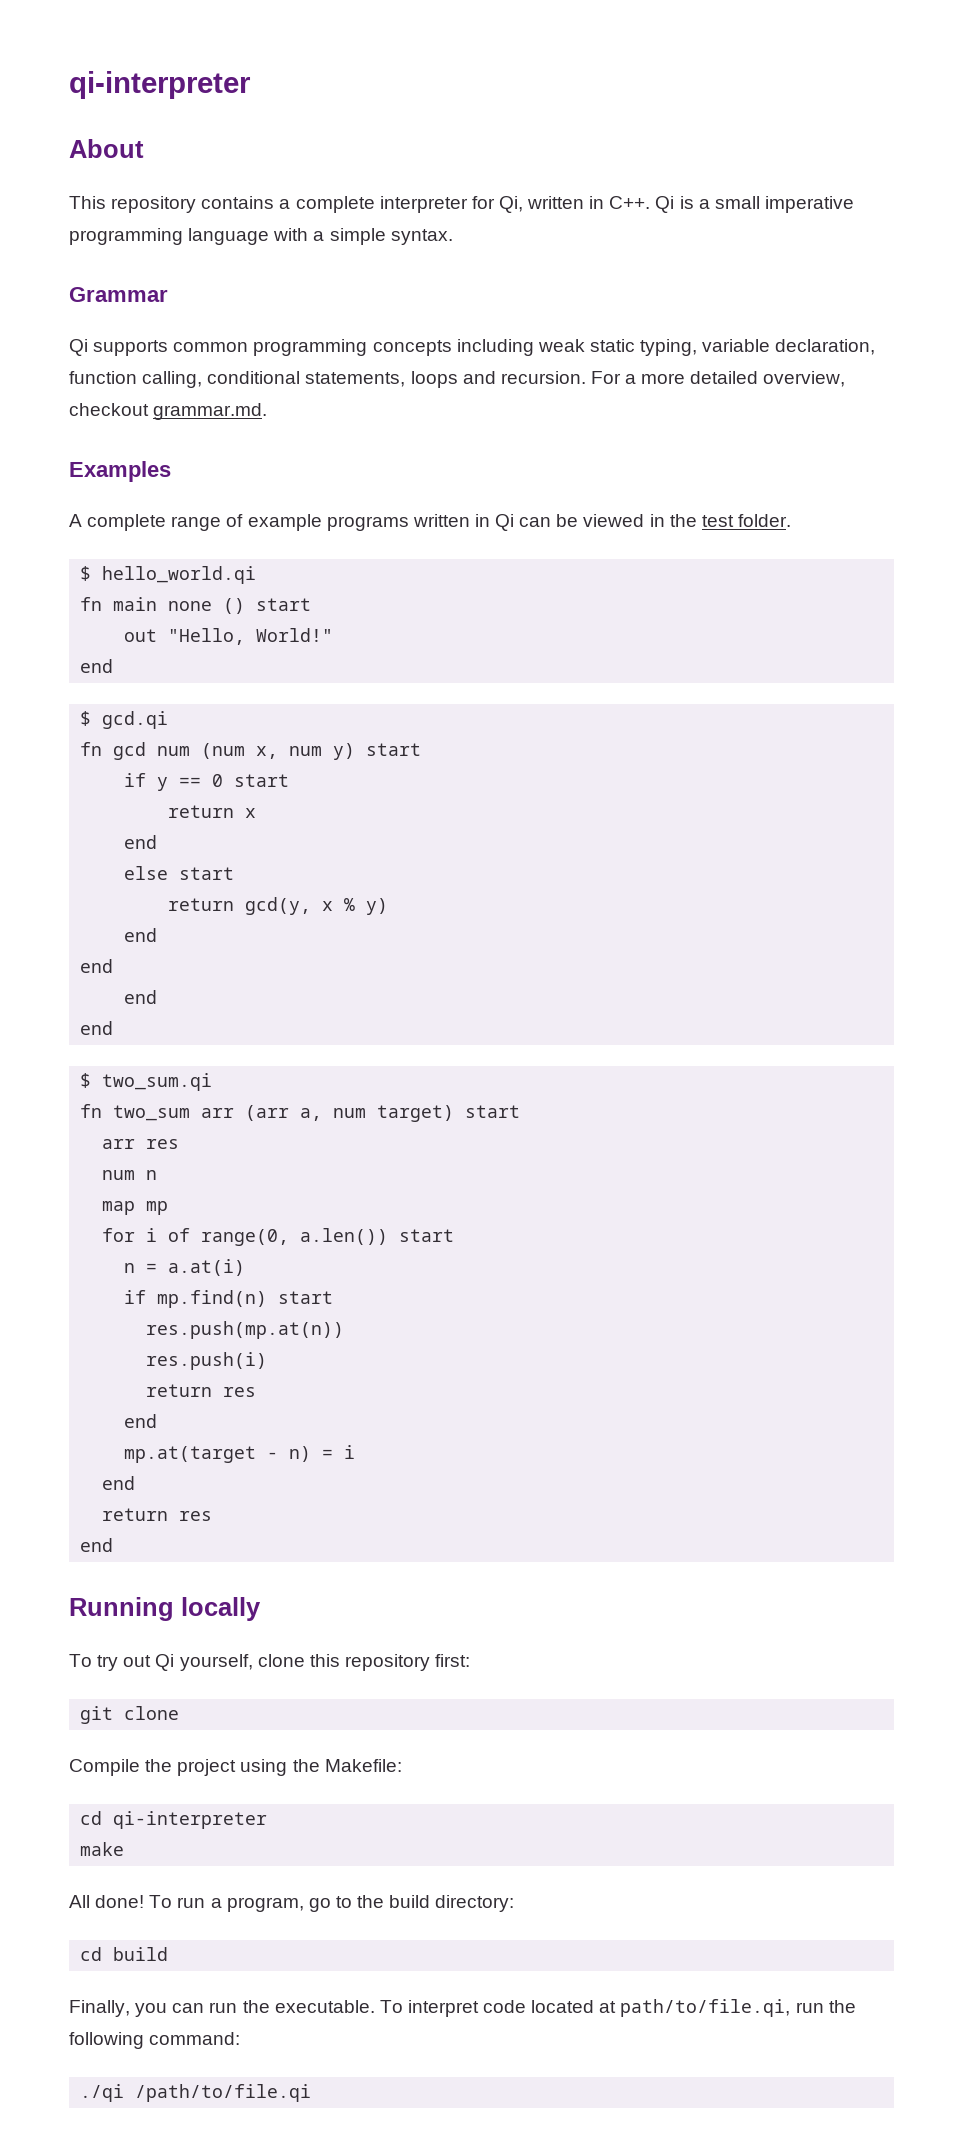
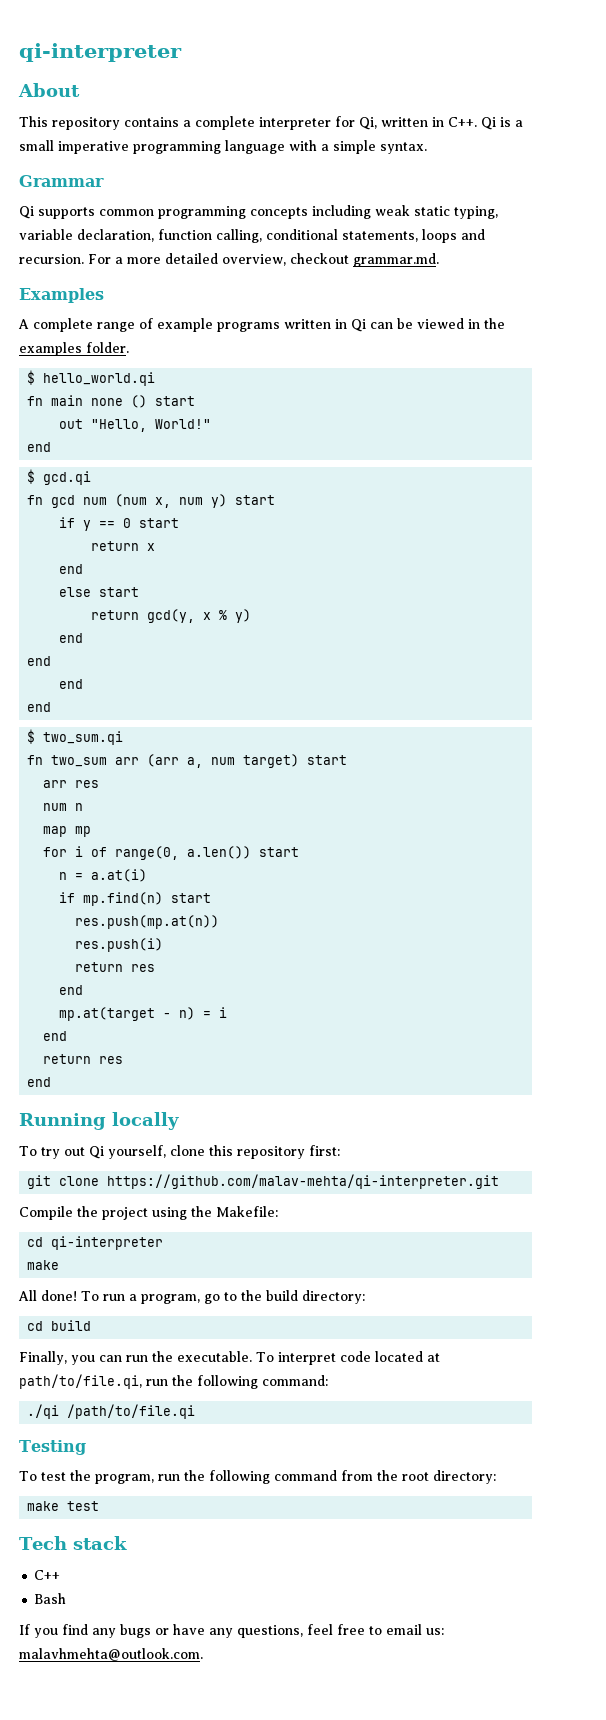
- A complete range of example programs written in Qi can be viewed in the test folder.
+ A complete range of example programs written in Qi can be viewed in the examples folder.
- git clone
+ git clone https://github.com/malav-mehta/qi-interpreter.git
+ Testing
+ To test the program, run the following command from the root directory:
+ make test
+ Tech stack
+ C++
+ Bash
+ If you find any bugs or have any questions, feel free to email us: malavhmehta@outlook.com.

